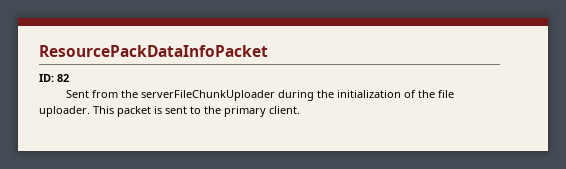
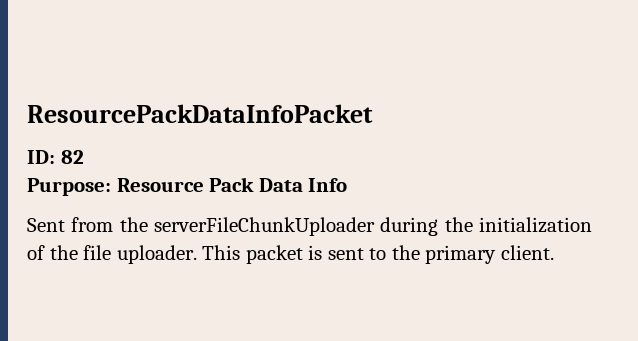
+ Purpose: Resource Pack Data Info

